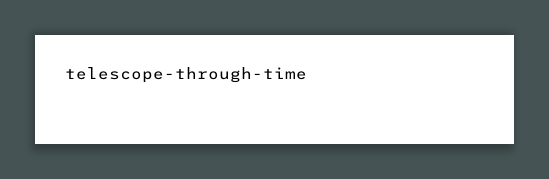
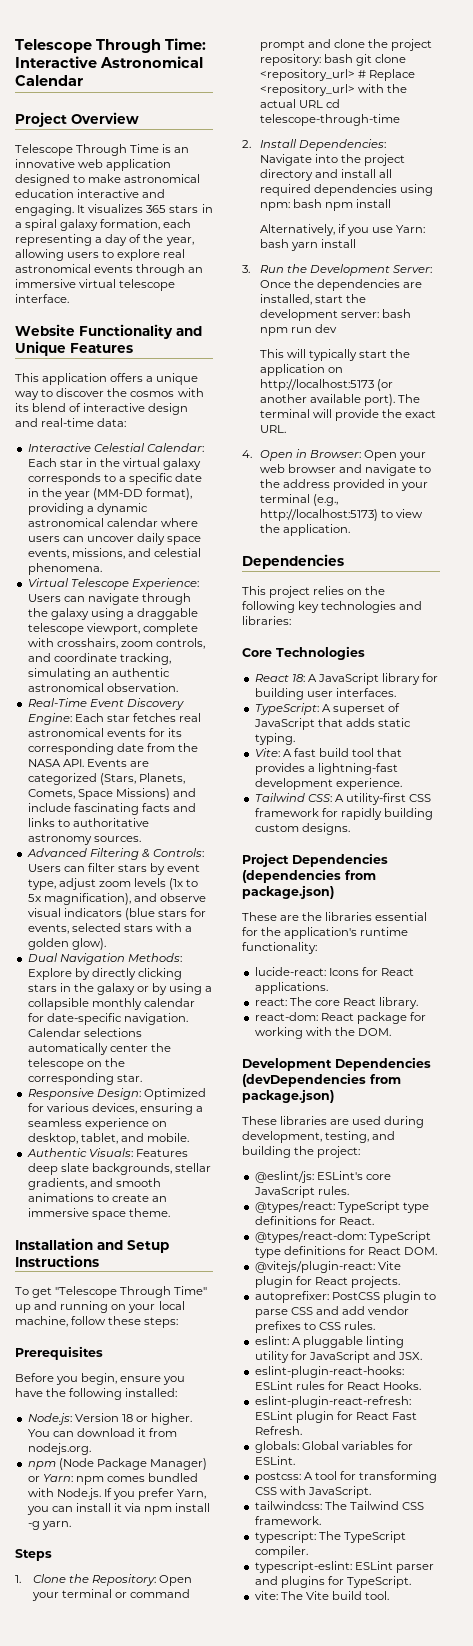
- telescope-through-time
+ Telescope Through Time: Interactive Astronomical Calendar
+ Project Overview
+ Telescope Through Time is an innovative web application designed to make astronomical education interactive and engaging. It visualizes 365 stars in a spiral galaxy formation, each representing a day of the year, allowing users to explore real astronomical events through an immersive virtual telescope interface.
+ Website Functionality and Unique Features
+ This application offers a unique way to discover the cosmos with its blend of interactive design and real-time data:
+ Interactive Celestial Calendar: Each star in the virtual galaxy corresponds to a specific date in the year (MM-DD format), providing a dynamic astronomical calendar where users can uncover daily space events, missions, and celestial phenomena.
+ Virtual Telescope Experience: Users can navigate through the galaxy using a draggable telescope viewport, complete with crosshairs, zoom controls, and coordinate tracking, simulating an authentic astronomical observation.
+ Real-Time Event Discovery Engine: Each star fetches real astronomical events for its corresponding date from the NASA API. Events are categorized (Stars, Planets, Comets, Space Missions) and include fascinating facts and links to authoritative astronomy sources.
+ Advanced Filtering & Controls: Users can filter stars by event type, adjust zoom levels (1x to 5x magnification), and observe visual indicators (blue stars for events, selected stars with a golden glow).
+ Dual Navigation Methods: Explore by directly clicking stars in the galaxy or by using a collapsible monthly calendar for date-specific navigation. Calendar selections automatically center the telescope on the corresponding star.
+ Responsive Design: Optimized for various devices, ensuring a seamless experience on desktop, tablet, and mobile.
+ Authentic Visuals: Features deep slate backgrounds, stellar gradients, and smooth animations to create an immersive space theme.
+ Installation and Setup Instructions
+ To get "Telescope Through Time" up and running on your local machine, follow these steps:
+ Prerequisites
+ Before you begin, ensure you have the following installed:
+ Node.js: Version 18 or higher. You can download it from nodejs.org.
+ npm (Node Package Manager) or Yarn: npm comes bundled with Node.js. If you prefer Yarn, you can install it via npm install -g yarn.
+ Steps
+ 1. Clone the Repository: Open your terminal or command prompt and clone the project repository: bash git clone <repository_url> # Replace <repository_url> with the actual URL cd telescope-through-time
+ 2. Install Dependencies: Navigate into the project directory and install all required dependencies using npm: bash npm install
+ Alternatively, if you use Yarn: bash yarn install
+ 3. Run the Development Server: Once the dependencies are installed, start the development server: bash npm run dev
+ This will typically start the application on http://localhost:5173 (or another available port). The terminal will provide the exact URL.
+ 4. Open in Browser: Open your web browser and navigate to the address provided in your terminal (e.g., http://localhost:5173) to view the application.
+ Dependencies
+ This project relies on the following key technologies and libraries:
+ Core Technologies
+ React 18: A JavaScript library for building user interfaces.
+ TypeScript: A superset of JavaScript that adds static typing.
+ Vite: A fast build tool that provides a lightning-fast development experience.
+ Tailwind CSS: A utility-first CSS framework for rapidly building custom designs.
+ Project Dependencies (dependencies from package.json)
+ These are the libraries essential for the application's runtime functionality:
+ lucide-react: Icons for React applications.
+ react: The core React library.
+ react-dom: React package for working with the DOM.
+ Development Dependencies (devDependencies from package.json)
+ These libraries are used during development, testing, and building the project:
+ @eslint/js: ESLint's core JavaScript rules.
+ @types/react: TypeScript type definitions for React.
+ @types/react-dom: TypeScript type definitions for React DOM.
+ @vitejs/plugin-react: Vite plugin for React projects.
+ autoprefixer: PostCSS plugin to parse CSS and add vendor prefixes to CSS rules.
+ eslint: A pluggable linting utility for JavaScript and JSX.
+ eslint-plugin-react-hooks: ESLint rules for React Hooks.
+ eslint-plugin-react-refresh: ESLint plugin for React Fast Refresh.
+ globals: Global variables for ESLint.
+ postcss: A tool for transforming CSS with JavaScript.
+ tailwindcss: The Tailwind CSS framework.
+ typescript: The TypeScript compiler.
+ typescript-eslint: ESLint parser and plugins for TypeScript.
+ vite: The Vite build tool.

